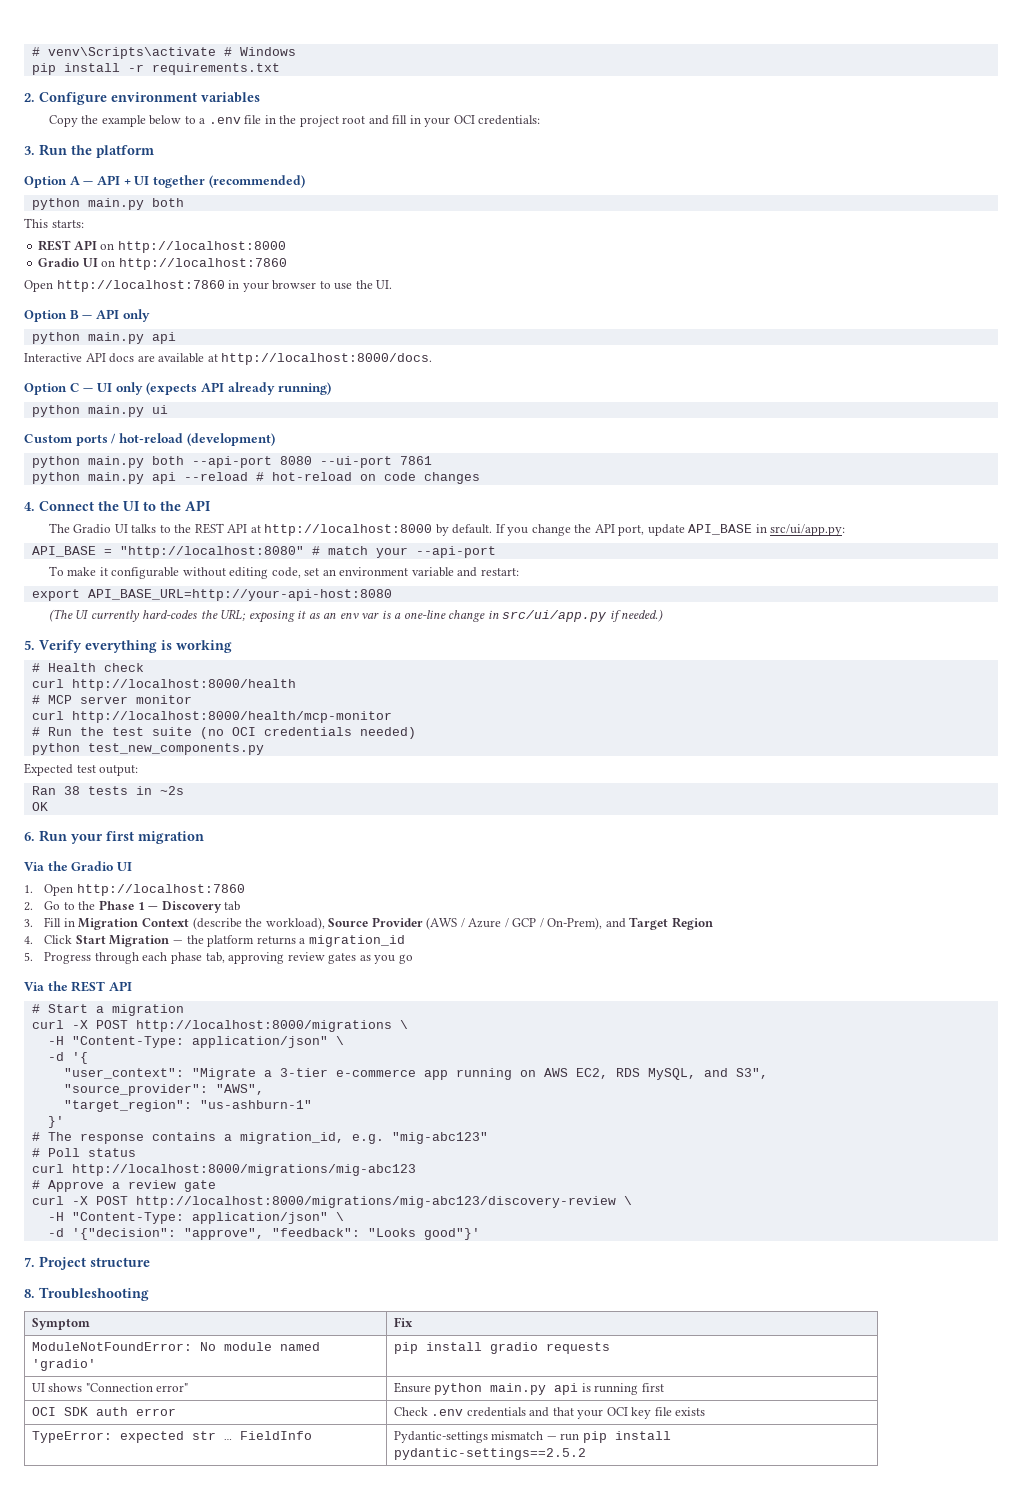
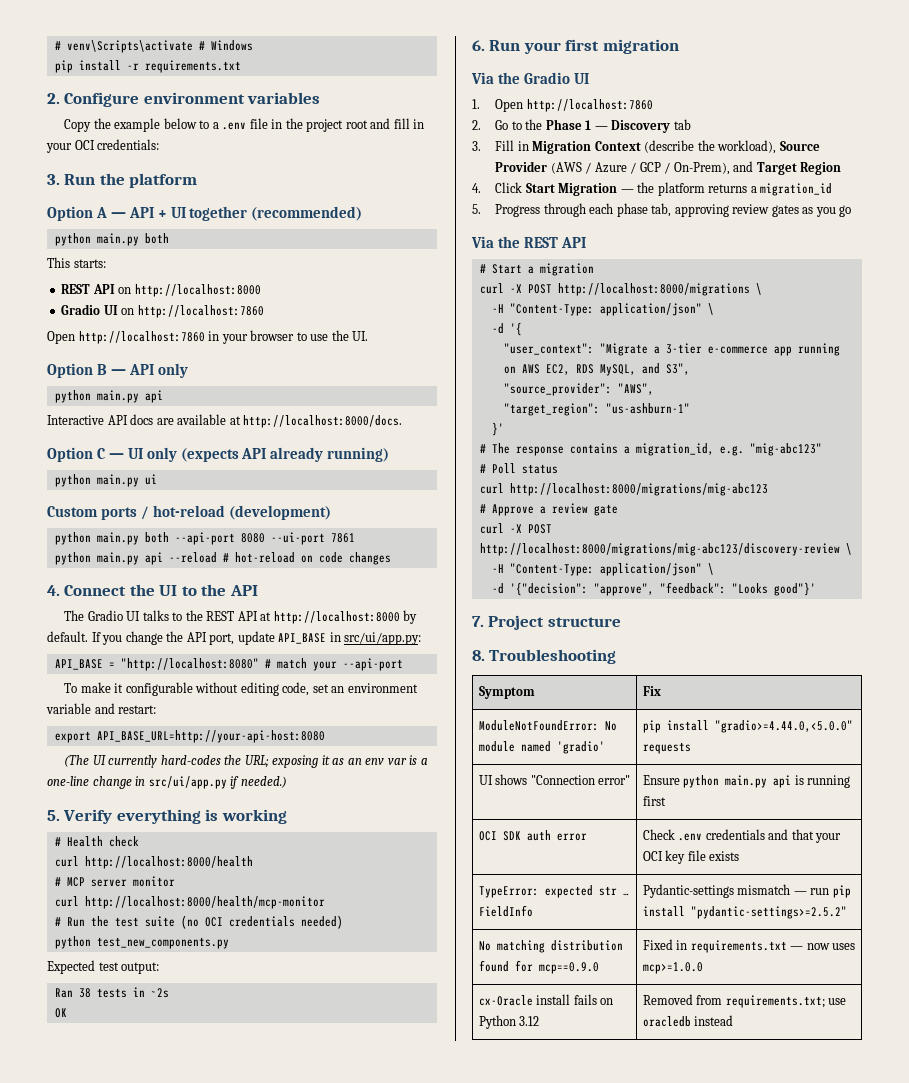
- ModuleNotFoundError: No module named 'gradio' | pip install gradio requests
+ ModuleNotFoundError: No module named 'gradio' | pip install "gradio>=4.44.0,<5.0.0" requests
- TypeError: expected str … FieldInfo | Pydantic-settings mismatch — run pip install pydantic-settings==2.5.2
+ TypeError: expected str … FieldInfo | Pydantic-settings mismatch — run pip install "pydantic-settings>=2.5.2"
+ No matching distribution found for mcp==0.9.0 | Fixed in requirements.txt — now uses mcp>=1.0.0
+ cx-Oracle install fails on Python 3.12 | Removed from requirements.txt; use oracledb instead

